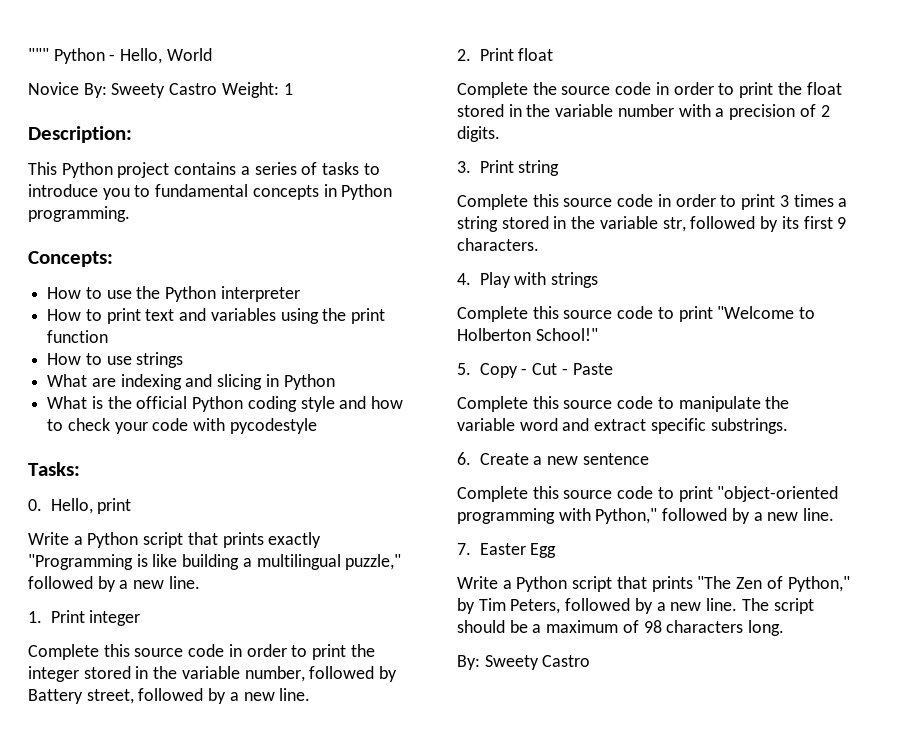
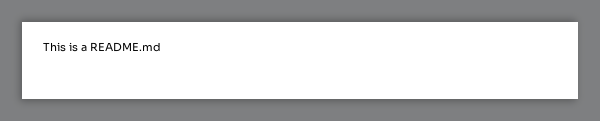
- """ Python - Hello, World
- Novice By: Sweety Castro Weight: 1
- Description:
- This Python project contains a series of tasks to introduce you to fundamental concepts in Python programming.
- Concepts:
- How to use the Python interpreter
- How to print text and variables using the print function
- How to use strings
- What are indexing and slicing in Python
- What is the official Python coding style and how to check your code with pycodestyle
- Tasks:
- 0. Hello, print
- Write a Python script that prints exactly "Programming is like building a multilingual puzzle," followed by a new line.
- 1. Print integer
- Complete this source code in order to print the integer stored in the variable number, followed by Battery street, followed by a new line.
- 2. Print float
- Complete the source code in order to print the float stored in the variable number with a precision of 2 digits.
- 3. Print string
- Complete this source code in order to print 3 times a string stored in the variable str, followed by its first 9 characters.
- 4. Play with strings
- Complete this source code to print "Welcome to Holberton School!"
- 5. Copy - Cut - Paste
- Complete this source code to manipulate the variable word and extract specific substrings.
- 6. Create a new sentence
- Complete this source code to print "object-oriented programming with Python," followed by a new line.
- 7. Easter Egg
- Write a Python script that prints "The Zen of Python," by Tim Peters, followed by a new line. The script should be a maximum of 98 characters long.
- By: Sweety Castro
+ This is a README.md

